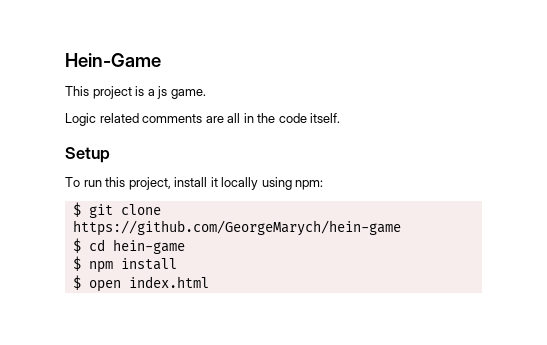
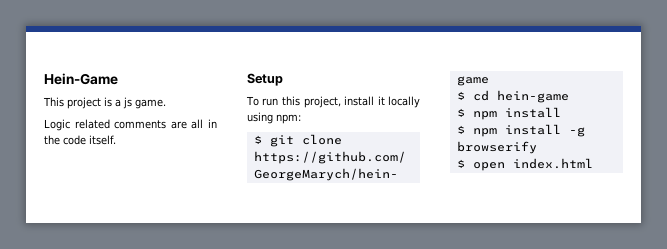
+ $ npm install -g browserify

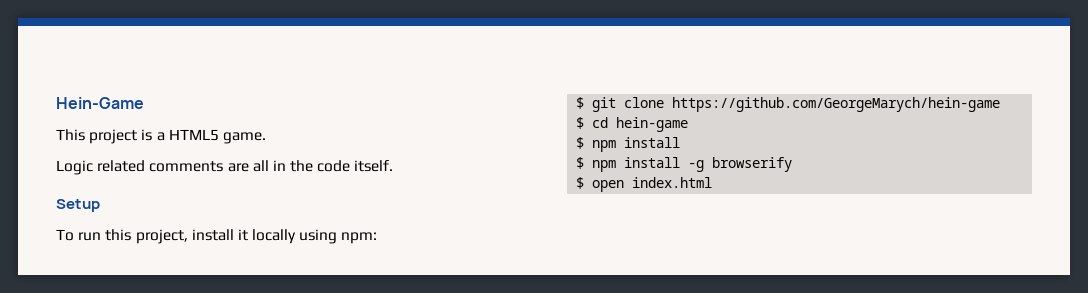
- This project is a js game.
+ This project is a HTML5 game.

